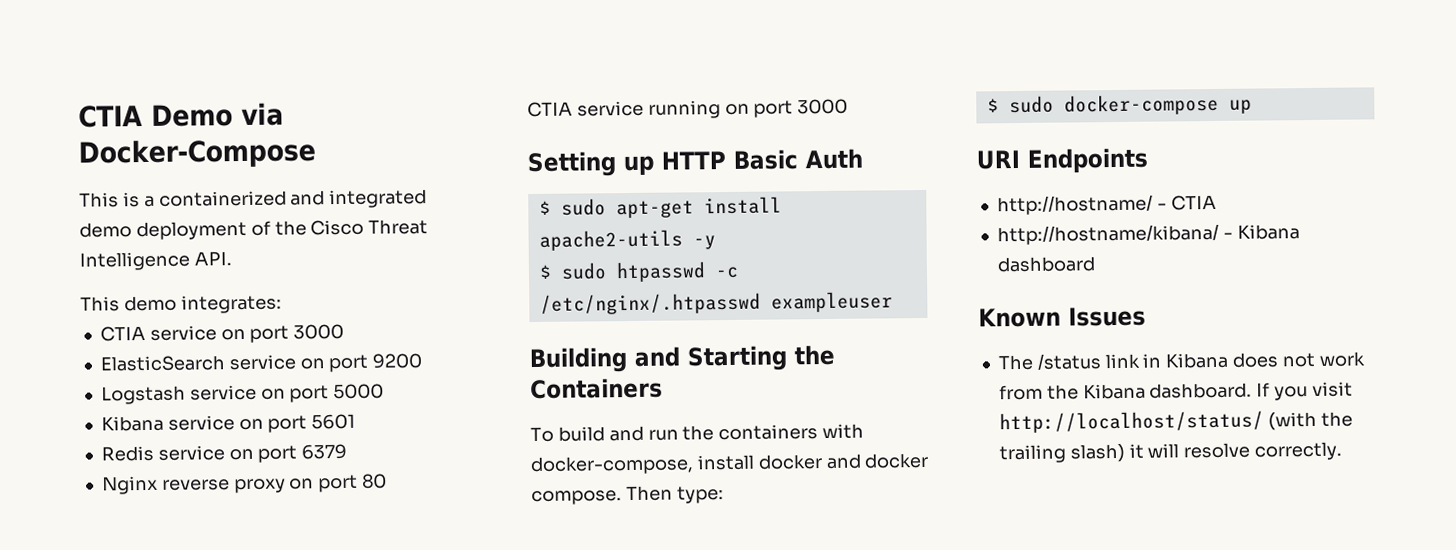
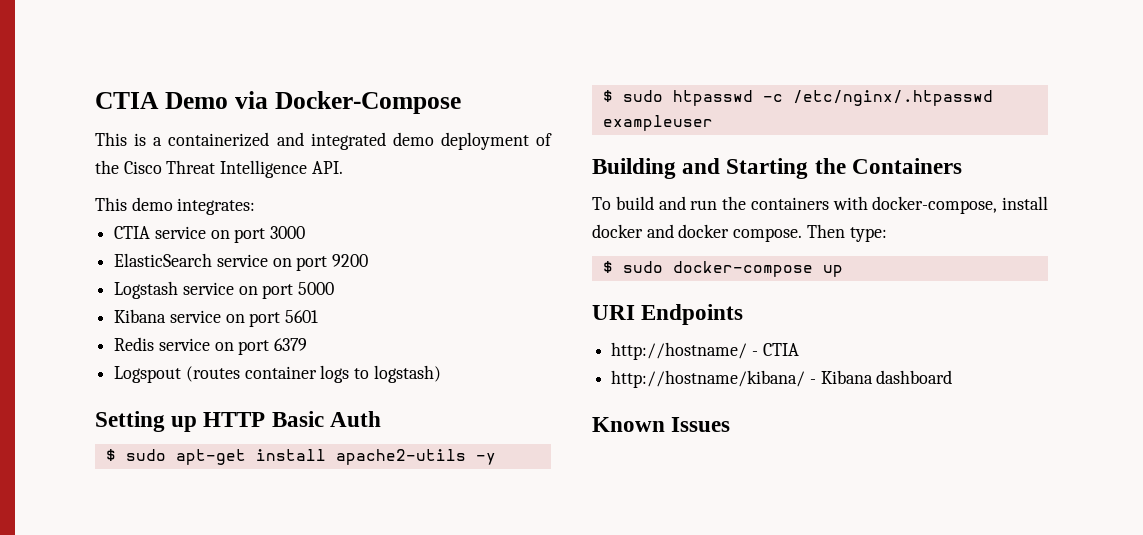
- Nginx reverse proxy on port 80
- CTIA service running on port 3000
+ Logspout (routes container logs to logstash)
- The /status link in Kibana does not work from the Kibana dashboard. If you visit http://localhost/status/ (with the trailing slash) it will resolve correctly.

